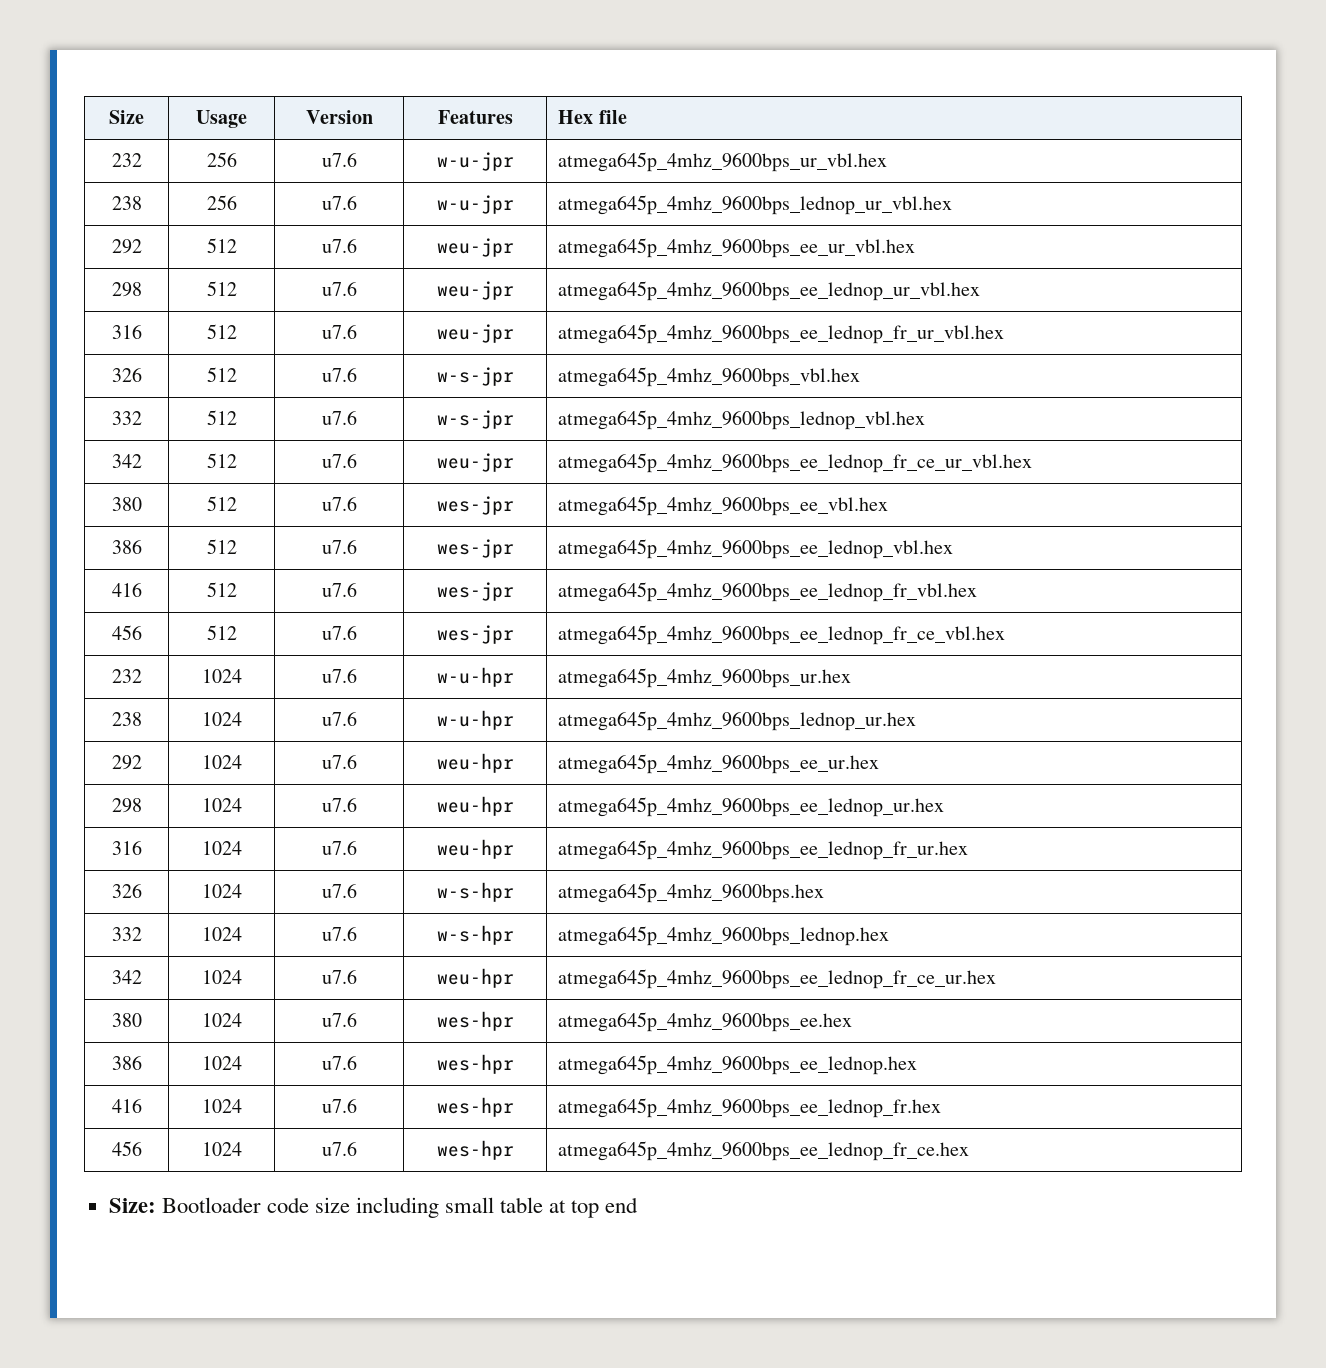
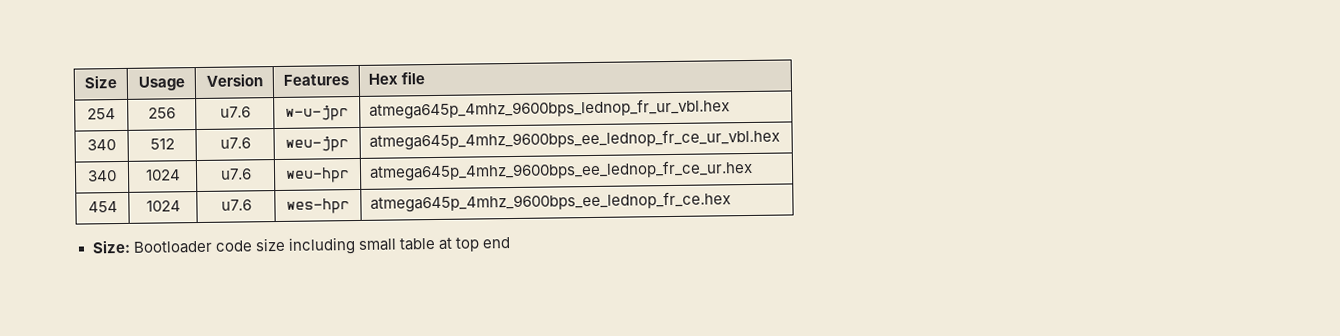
- 232 | 256 | u7.6 | w-u-jpr | atmega645p_4mhz_9600bps_ur_vbl.hex
- 238 | 256 | u7.6 | w-u-jpr | atmega645p_4mhz_9600bps_lednop_ur_vbl.hex
- 292 | 512 | u7.6 | weu-jpr | atmega645p_4mhz_9600bps_ee_ur_vbl.hex
- 298 | 512 | u7.6 | weu-jpr | atmega645p_4mhz_9600bps_ee_lednop_ur_vbl.hex
- 316 | 512 | u7.6 | weu-jpr | atmega645p_4mhz_9600bps_ee_lednop_fr_ur_vbl.hex
- 326 | 512 | u7.6 | w-s-jpr | atmega645p_4mhz_9600bps_vbl.hex
- 332 | 512 | u7.6 | w-s-jpr | atmega645p_4mhz_9600bps_lednop_vbl.hex
- 342 | 512 | u7.6 | weu-jpr | atmega645p_4mhz_9600bps_ee_lednop_fr_ce_ur_vbl.hex
- 380 | 512 | u7.6 | wes-jpr | atmega645p_4mhz_9600bps_ee_vbl.hex
- 386 | 512 | u7.6 | wes-jpr | atmega645p_4mhz_9600bps_ee_lednop_vbl.hex
- 416 | 512 | u7.6 | wes-jpr | atmega645p_4mhz_9600bps_ee_lednop_fr_vbl.hex
- 456 | 512 | u7.6 | wes-jpr | atmega645p_4mhz_9600bps_ee_lednop_fr_ce_vbl.hex
- 232 | 1024 | u7.6 | w-u-hpr | atmega645p_4mhz_9600bps_ur.hex
- 238 | 1024 | u7.6 | w-u-hpr | atmega645p_4mhz_9600bps_lednop_ur.hex
- 292 | 1024 | u7.6 | weu-hpr | atmega645p_4mhz_9600bps_ee_ur.hex
- 298 | 1024 | u7.6 | weu-hpr | atmega645p_4mhz_9600bps_ee_lednop_ur.hex
- 316 | 1024 | u7.6 | weu-hpr | atmega645p_4mhz_9600bps_ee_lednop_fr_ur.hex
- 326 | 1024 | u7.6 | w-s-hpr | atmega645p_4mhz_9600bps.hex
- 332 | 1024 | u7.6 | w-s-hpr | atmega645p_4mhz_9600bps_lednop.hex
- 342 | 1024 | u7.6 | weu-hpr | atmega645p_4mhz_9600bps_ee_lednop_fr_ce_ur.hex
- 380 | 1024 | u7.6 | wes-hpr | atmega645p_4mhz_9600bps_ee.hex
- 386 | 1024 | u7.6 | wes-hpr | atmega645p_4mhz_9600bps_ee_lednop.hex
- 416 | 1024 | u7.6 | wes-hpr | atmega645p_4mhz_9600bps_ee_lednop_fr.hex
- 456 | 1024 | u7.6 | wes-hpr | atmega645p_4mhz_9600bps_ee_lednop_fr_ce.hex
+ 254 | 256 | u7.6 | w-u-jpr | atmega645p_4mhz_9600bps_lednop_fr_ur_vbl.hex
+ 340 | 512 | u7.6 | weu-jpr | atmega645p_4mhz_9600bps_ee_lednop_fr_ce_ur_vbl.hex
+ 340 | 1024 | u7.6 | weu-hpr | atmega645p_4mhz_9600bps_ee_lednop_fr_ce_ur.hex
+ 454 | 1024 | u7.6 | wes-hpr | atmega645p_4mhz_9600bps_ee_lednop_fr_ce.hex

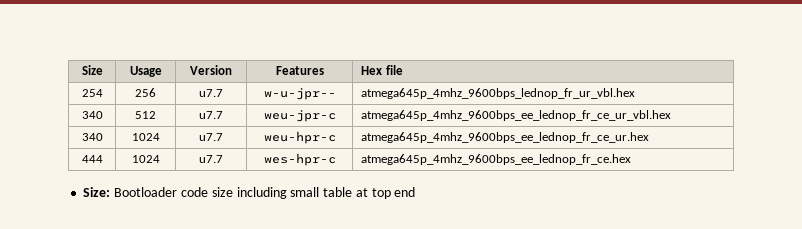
- 254 | 256 | u7.6 | w-u-jpr | atmega645p_4mhz_9600bps_lednop_fr_ur_vbl.hex
+ 254 | 256 | u7.7 | w-u-jpr-- | atmega645p_4mhz_9600bps_lednop_fr_ur_vbl.hex
- 340 | 512 | u7.6 | weu-jpr | atmega645p_4mhz_9600bps_ee_lednop_fr_ce_ur_vbl.hex
+ 340 | 512 | u7.7 | weu-jpr-c | atmega645p_4mhz_9600bps_ee_lednop_fr_ce_ur_vbl.hex
- 340 | 1024 | u7.6 | weu-hpr | atmega645p_4mhz_9600bps_ee_lednop_fr_ce_ur.hex
+ 340 | 1024 | u7.7 | weu-hpr-c | atmega645p_4mhz_9600bps_ee_lednop_fr_ce_ur.hex
- 454 | 1024 | u7.6 | wes-hpr | atmega645p_4mhz_9600bps_ee_lednop_fr_ce.hex
+ 444 | 1024 | u7.7 | wes-hpr-c | atmega645p_4mhz_9600bps_ee_lednop_fr_ce.hex

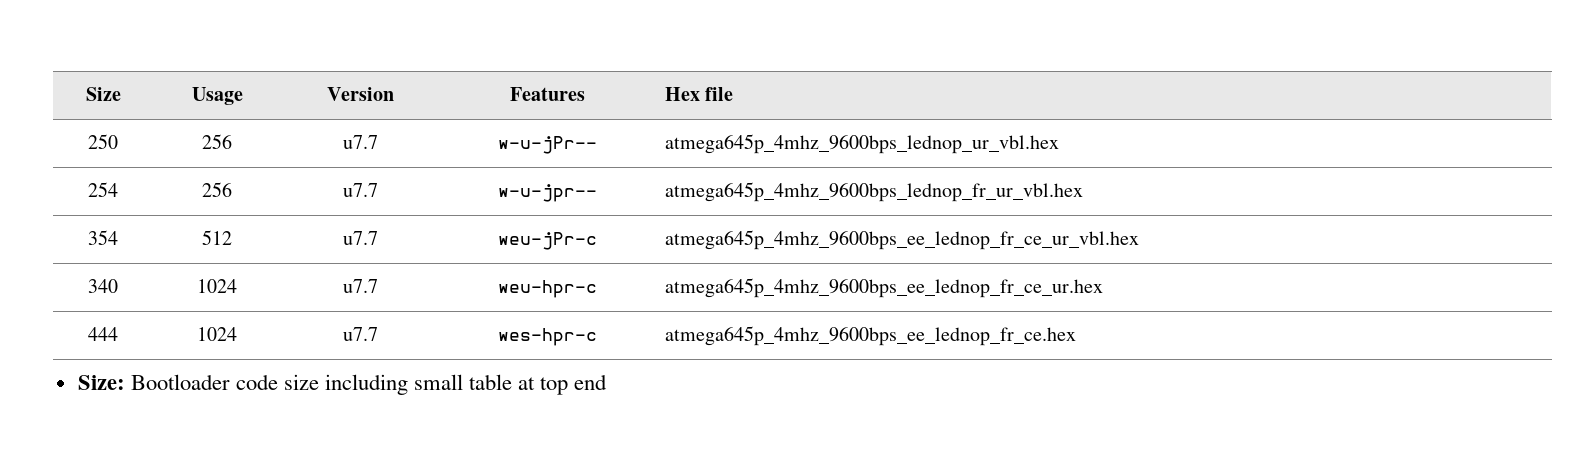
+ 250 | 256 | u7.7 | w-u-jPr-- | atmega645p_4mhz_9600bps_lednop_ur_vbl.hex
- 340 | 512 | u7.7 | weu-jpr-c | atmega645p_4mhz_9600bps_ee_lednop_fr_ce_ur_vbl.hex
+ 354 | 512 | u7.7 | weu-jPr-c | atmega645p_4mhz_9600bps_ee_lednop_fr_ce_ur_vbl.hex

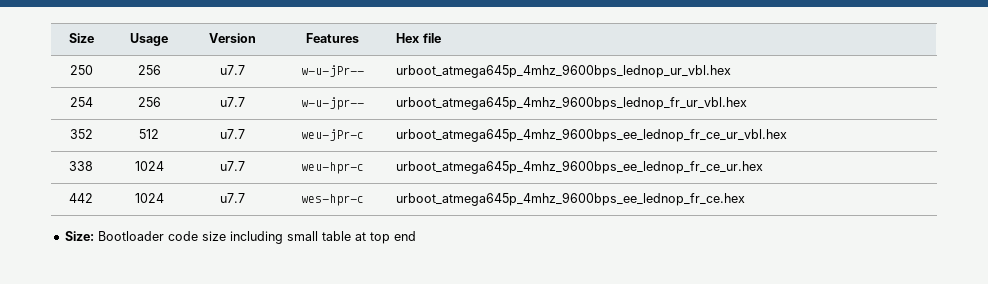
- 250 | 256 | u7.7 | w-u-jPr-- | atmega645p_4mhz_9600bps_lednop_ur_vbl.hex
+ 250 | 256 | u7.7 | w-u-jPr-- | urboot_atmega645p_4mhz_9600bps_lednop_ur_vbl.hex
- 254 | 256 | u7.7 | w-u-jpr-- | atmega645p_4mhz_9600bps_lednop_fr_ur_vbl.hex
- 354 | 512 | u7.7 | weu-jPr-c | atmega645p_4mhz_9600bps_ee_lednop_fr_ce_ur_vbl.hex
- 340 | 1024 | u7.7 | weu-hpr-c | atmega645p_4mhz_9600bps_ee_lednop_fr_ce_ur.hex
- 444 | 1024 | u7.7 | wes-hpr-c | atmega645p_4mhz_9600bps_ee_lednop_fr_ce.hex
+ 254 | 256 | u7.7 | w-u-jpr-- | urboot_atmega645p_4mhz_9600bps_lednop_fr_ur_vbl.hex
+ 352 | 512 | u7.7 | weu-jPr-c | urboot_atmega645p_4mhz_9600bps_ee_lednop_fr_ce_ur_vbl.hex
+ 338 | 1024 | u7.7 | weu-hpr-c | urboot_atmega645p_4mhz_9600bps_ee_lednop_fr_ce_ur.hex
+ 442 | 1024 | u7.7 | wes-hpr-c | urboot_atmega645p_4mhz_9600bps_ee_lednop_fr_ce.hex

